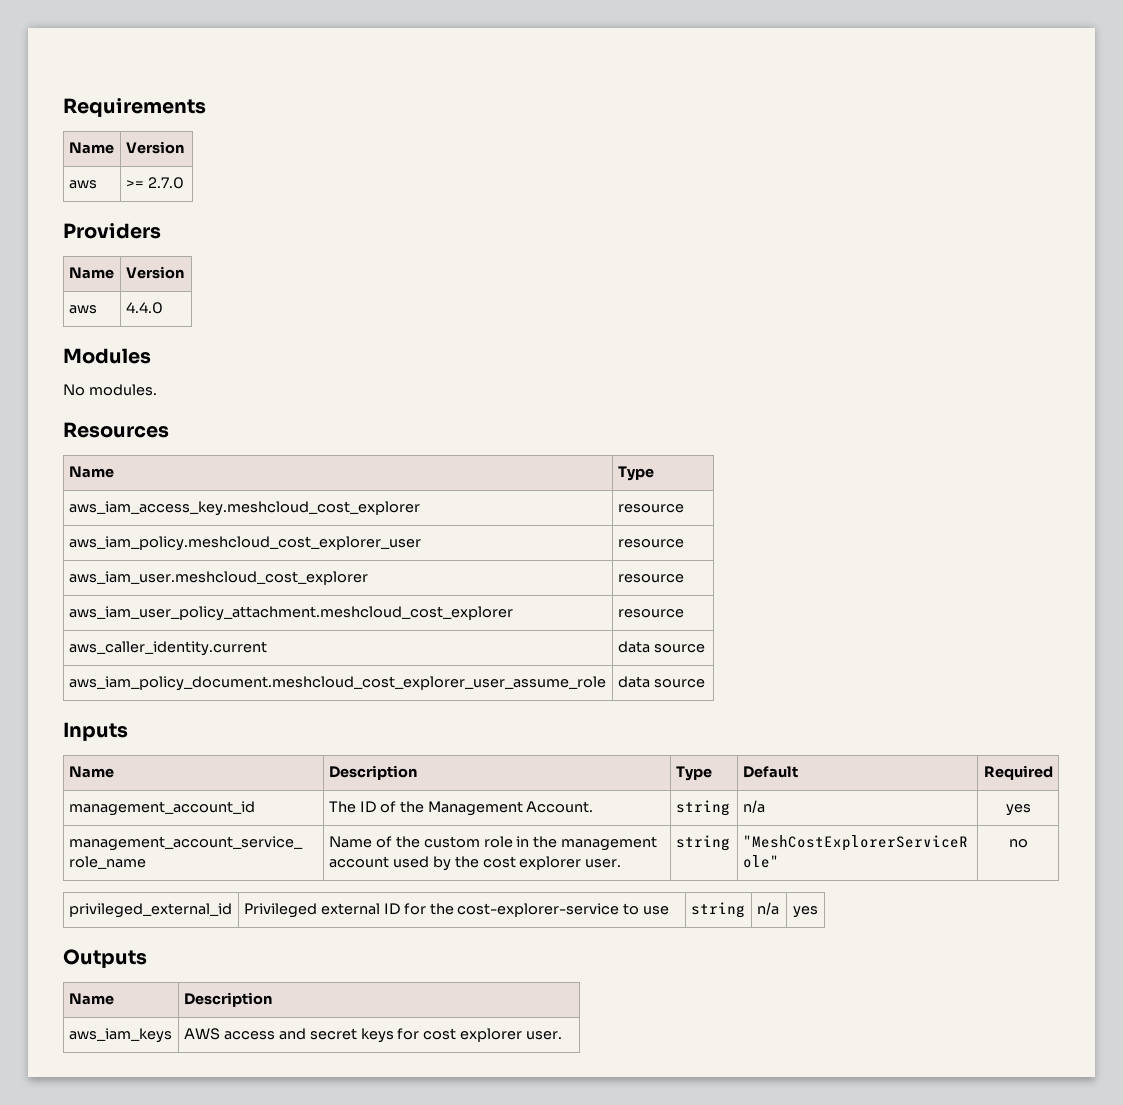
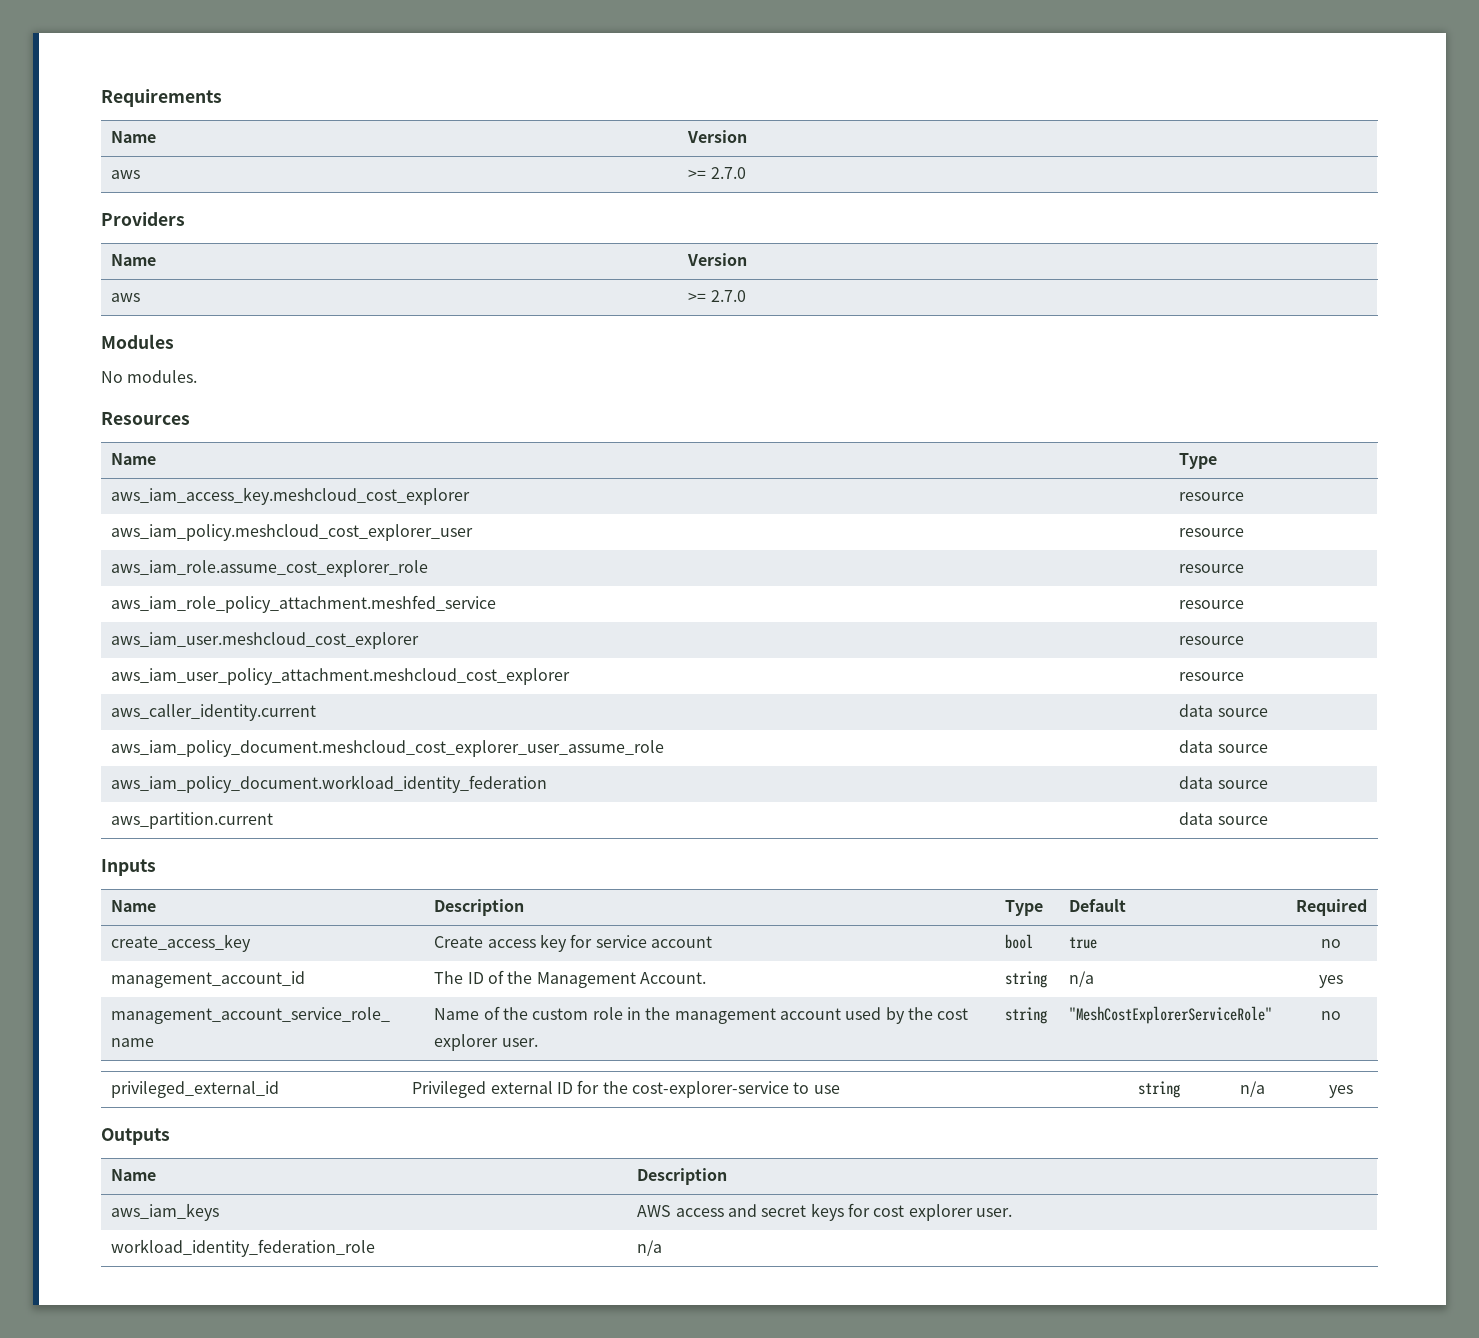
  Providers
  Name | Version
- aws | 4.4.0
+ aws | >= 2.7.0
+ aws_iam_role.assume_cost_explorer_role | resource
+ aws_iam_role_policy_attachment.meshfed_service | resource
+ aws_iam_policy_document.workload_identity_federation | data source
+ aws_partition.current | data source
+ create_access_key | Create access key for service account | bool | true | no
+ workload_identity_federation_role | n/a

